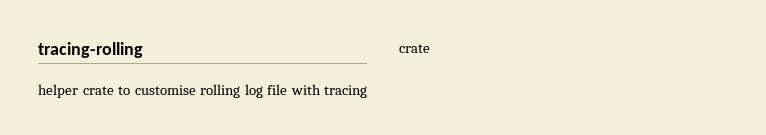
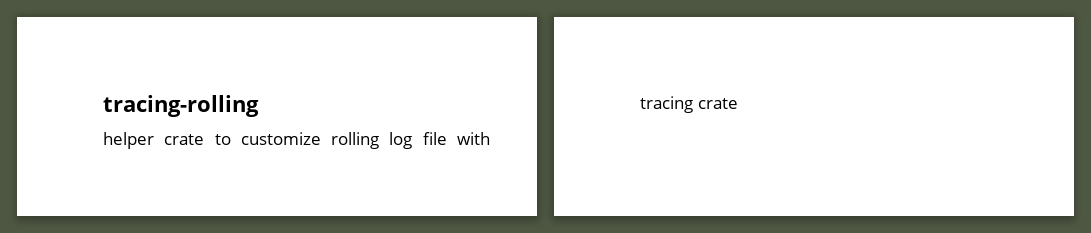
- helper crate to customise rolling log file with tracing crate
+ helper crate to customize rolling log file with tracing crate

